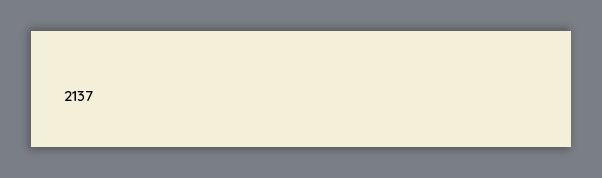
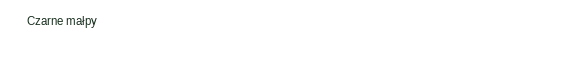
- 2137
+ Czarne małpy

